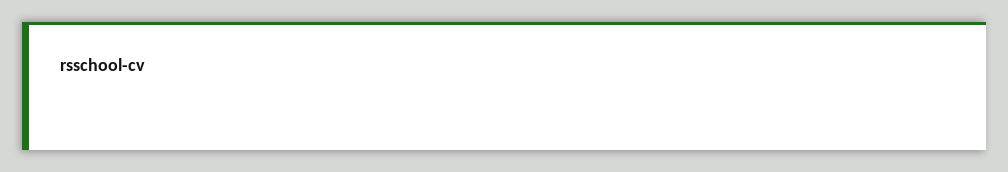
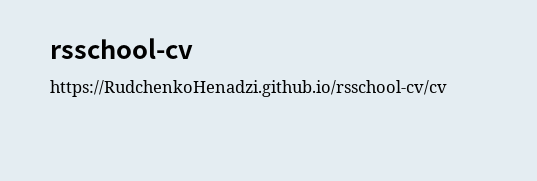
+ https://RudchenkoHenadzi.github.io/rsschool-cv/cv

